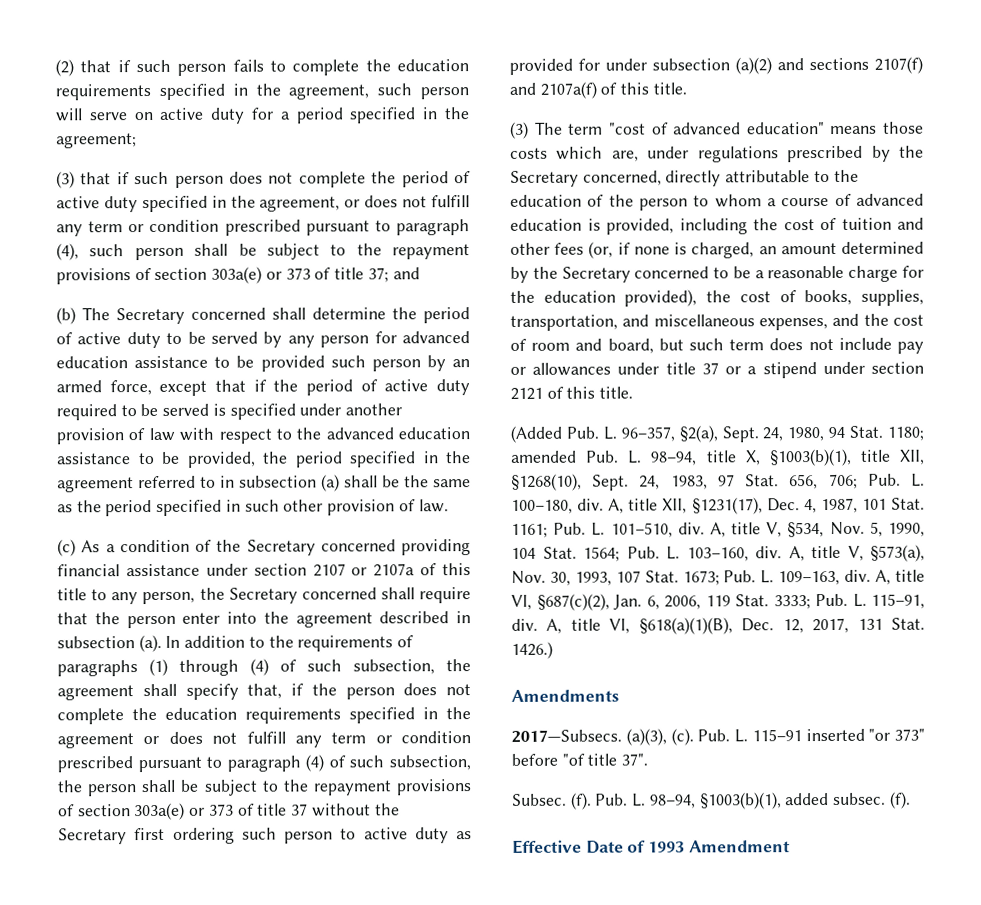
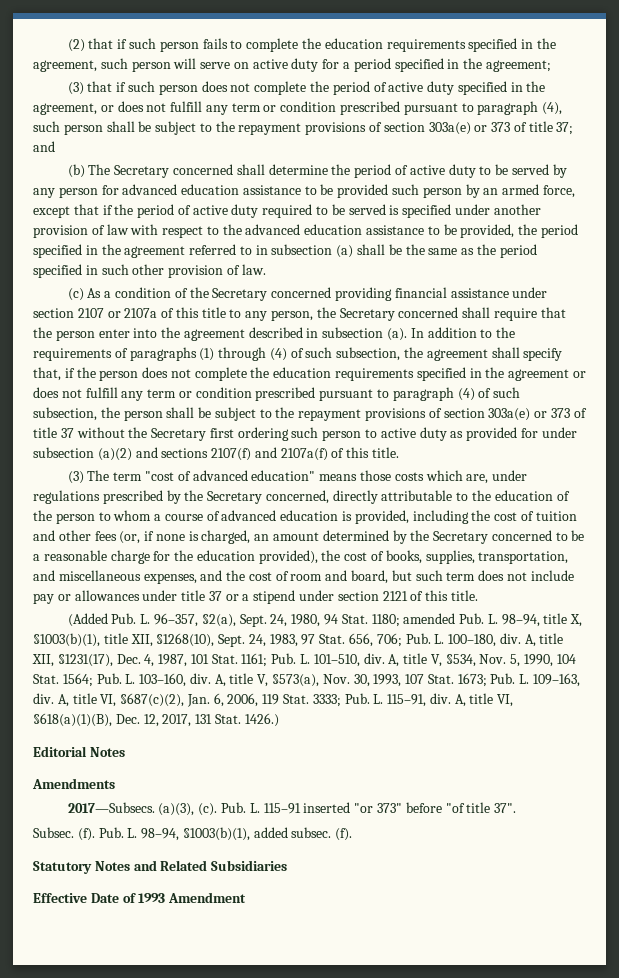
+ Editorial Notes
+ Statutory Notes and Related Subsidiaries

